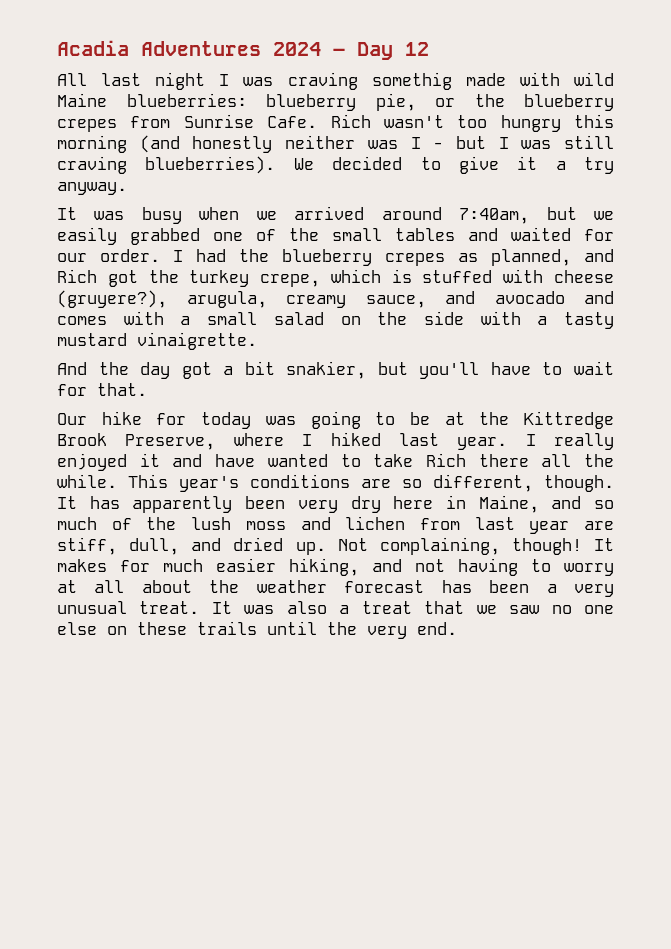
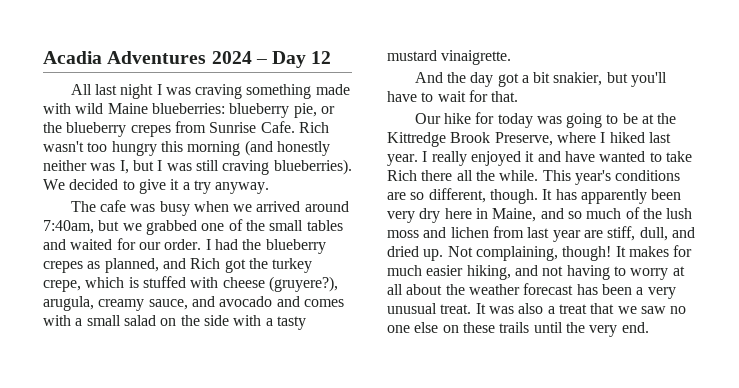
- All last night I was craving somethig made with wild Maine blueberries: blueberry pie, or the blueberry crepes from Sunrise Cafe.
+ All last night I was craving something made with wild Maine blueberries: blueberry pie, or the blueberry crepes from Sunrise Cafe.
- Rich wasn't too hungry this morning (and honestly neither was I - but I was still craving blueberries).
+ Rich wasn't too hungry this morning (and honestly neither was I, but I was still craving blueberries).
- It was busy when we arrived around 7:40am, but we easily grabbed one of the small tables and waited for our order.
+ The cafe was busy when we arrived around 7:40am, but we grabbed one of the small tables and waited for our order.

